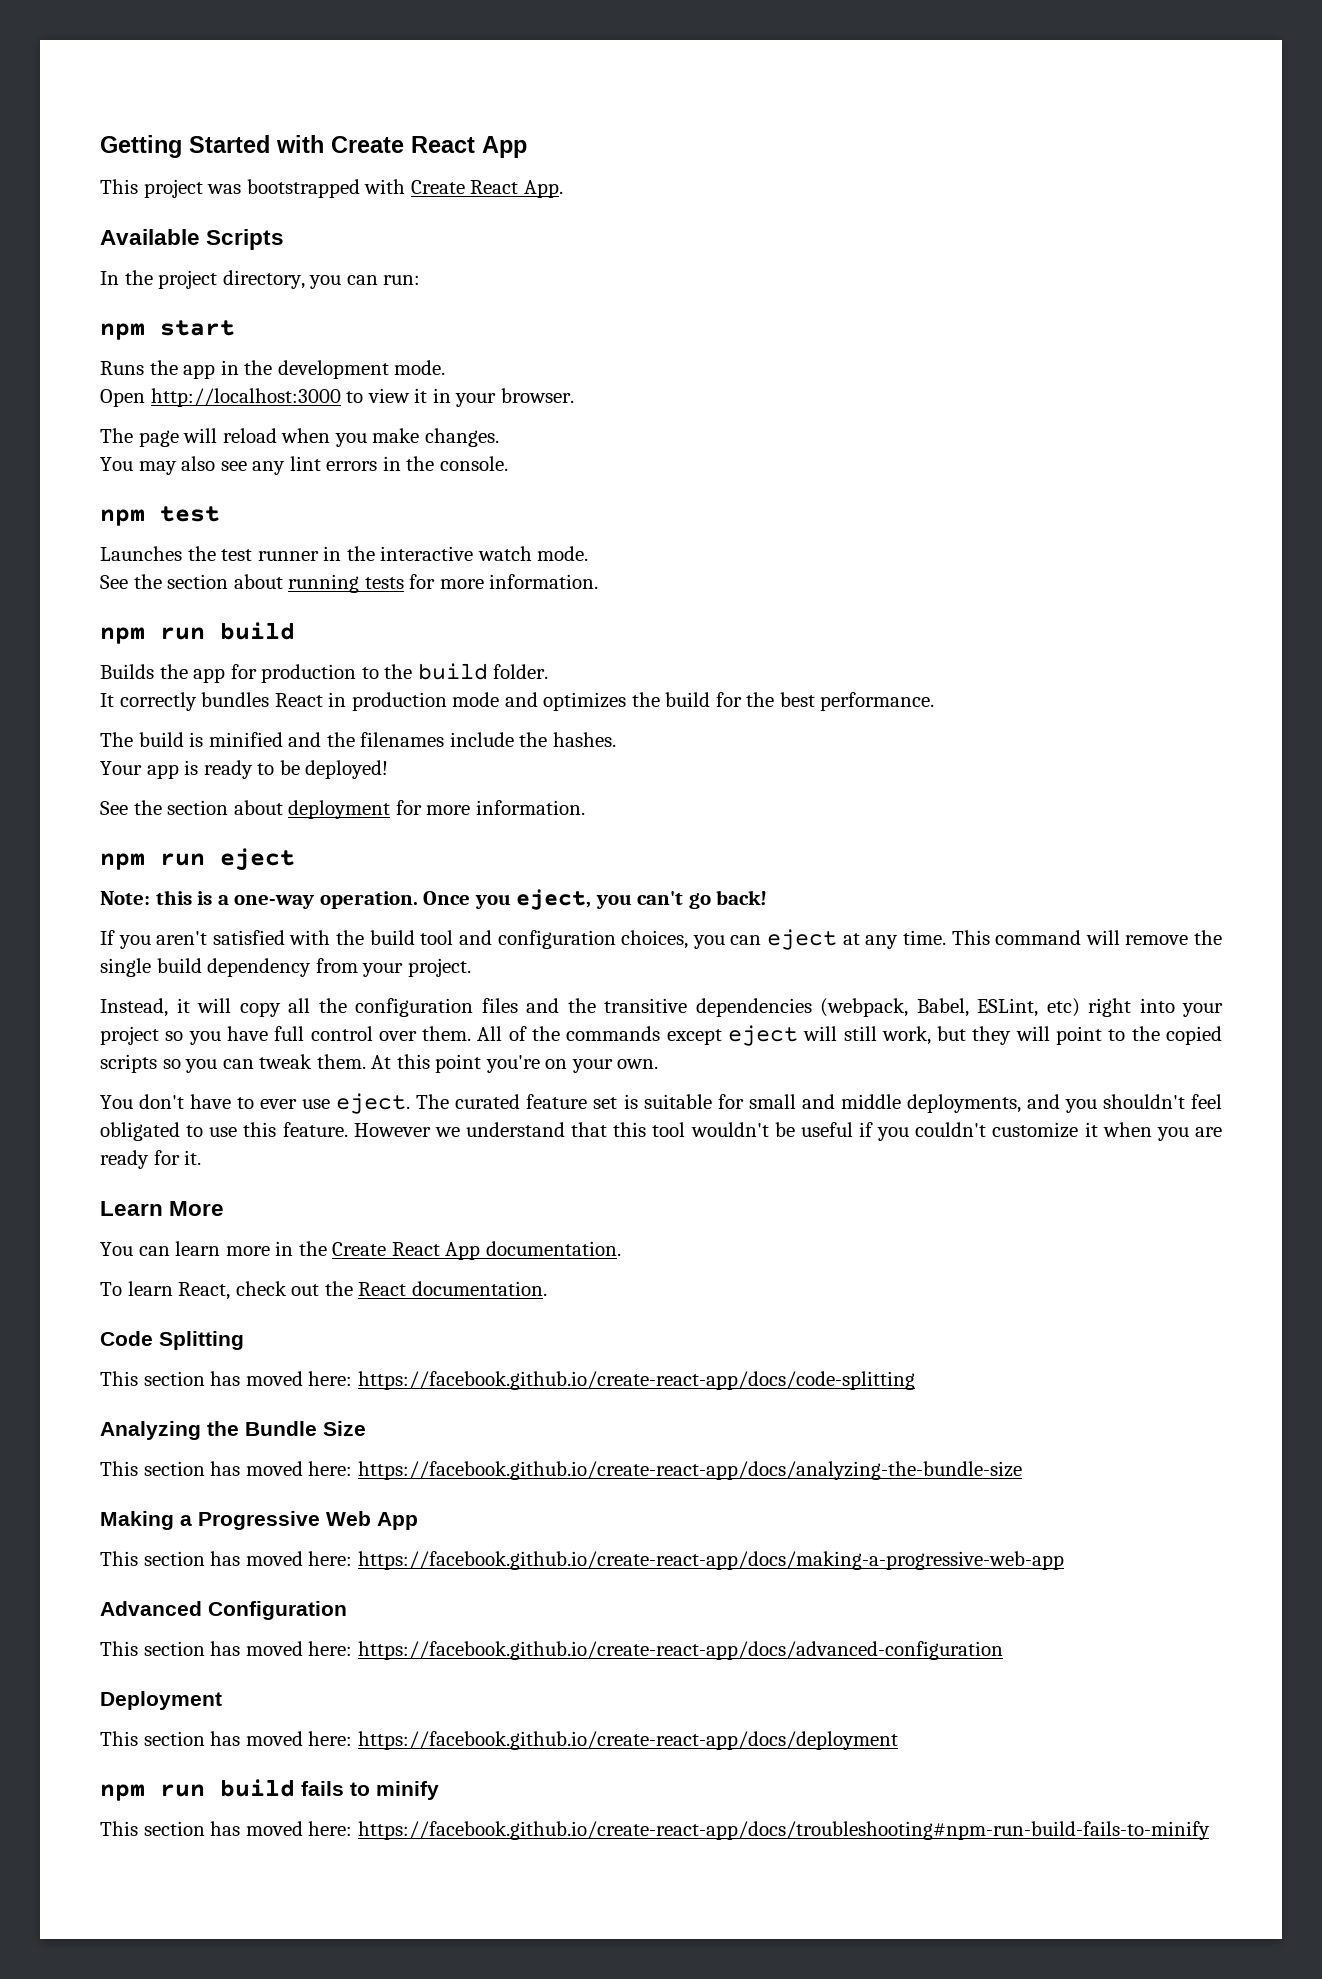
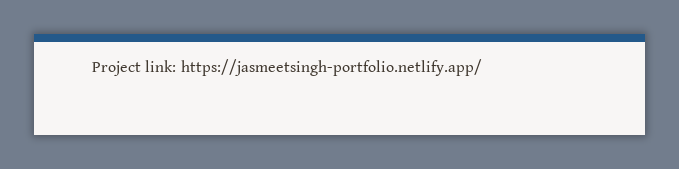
- Getting Started with Create React App
- This project was bootstrapped with Create React App.
- Available Scripts
- In the project directory, you can run:
- npm start
- Runs the app in the development mode.
- Open http://localhost:3000 to view it in your browser.
- The page will reload when you make changes.
- You may also see any lint errors in the console.
- npm test
- Launches the test runner in the interactive watch mode.
- See the section about running tests for more information.
- npm run build
- Builds the app for production to the build folder.
- It correctly bundles React in production mode and optimizes the build for the best performance.
- The build is minified and the filenames include the hashes.
- Your app is ready to be deployed!
- See the section about deployment for more information.
- npm run eject
- Note: this is a one-way operation. Once you eject, you can't go back!
- If you aren't satisfied with the build tool and configuration choices, you can eject at any time. This command will remove the single build dependency from your project.
- Instead, it will copy all the configuration files and the transitive dependencies (webpack, Babel, ESLint, etc) right into your project so you have full control over them. All of the commands except eject will still work, but they will point to the copied scripts so you can tweak them. At this point you're on your own.
- You don't have to ever use eject. The curated feature set is suitable for small and middle deployments, and you shouldn't feel obligated to use this feature. However we understand that this tool wouldn't be useful if you couldn't customize it when you are ready for it.
- Learn More
- You can learn more in the Create React App documentation.
- To learn React, check out the React documentation.
- Code Splitting
- This section has moved here: https://facebook.github.io/create-react-app/docs/code-splitting
- Analyzing the Bundle Size
- This section has moved here: https://facebook.github.io/create-react-app/docs/analyzing-the-bundle-size
- Making a Progressive Web App
- This section has moved here: https://facebook.github.io/create-react-app/docs/making-a-progressive-web-app
- Advanced Configuration
- This section has moved here: https://facebook.github.io/create-react-app/docs/advanced-configuration
- Deployment
- This section has moved here: https://facebook.github.io/create-react-app/docs/deployment
- npm run build fails to minify
- This section has moved here: https://facebook.github.io/create-react-app/docs/troubleshooting#npm-run-build-fails-to-minify
+ Project link: https://jasmeetsingh-portfolio.netlify.app/

